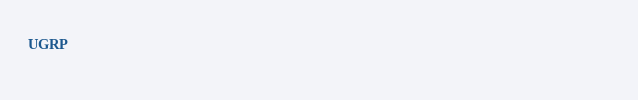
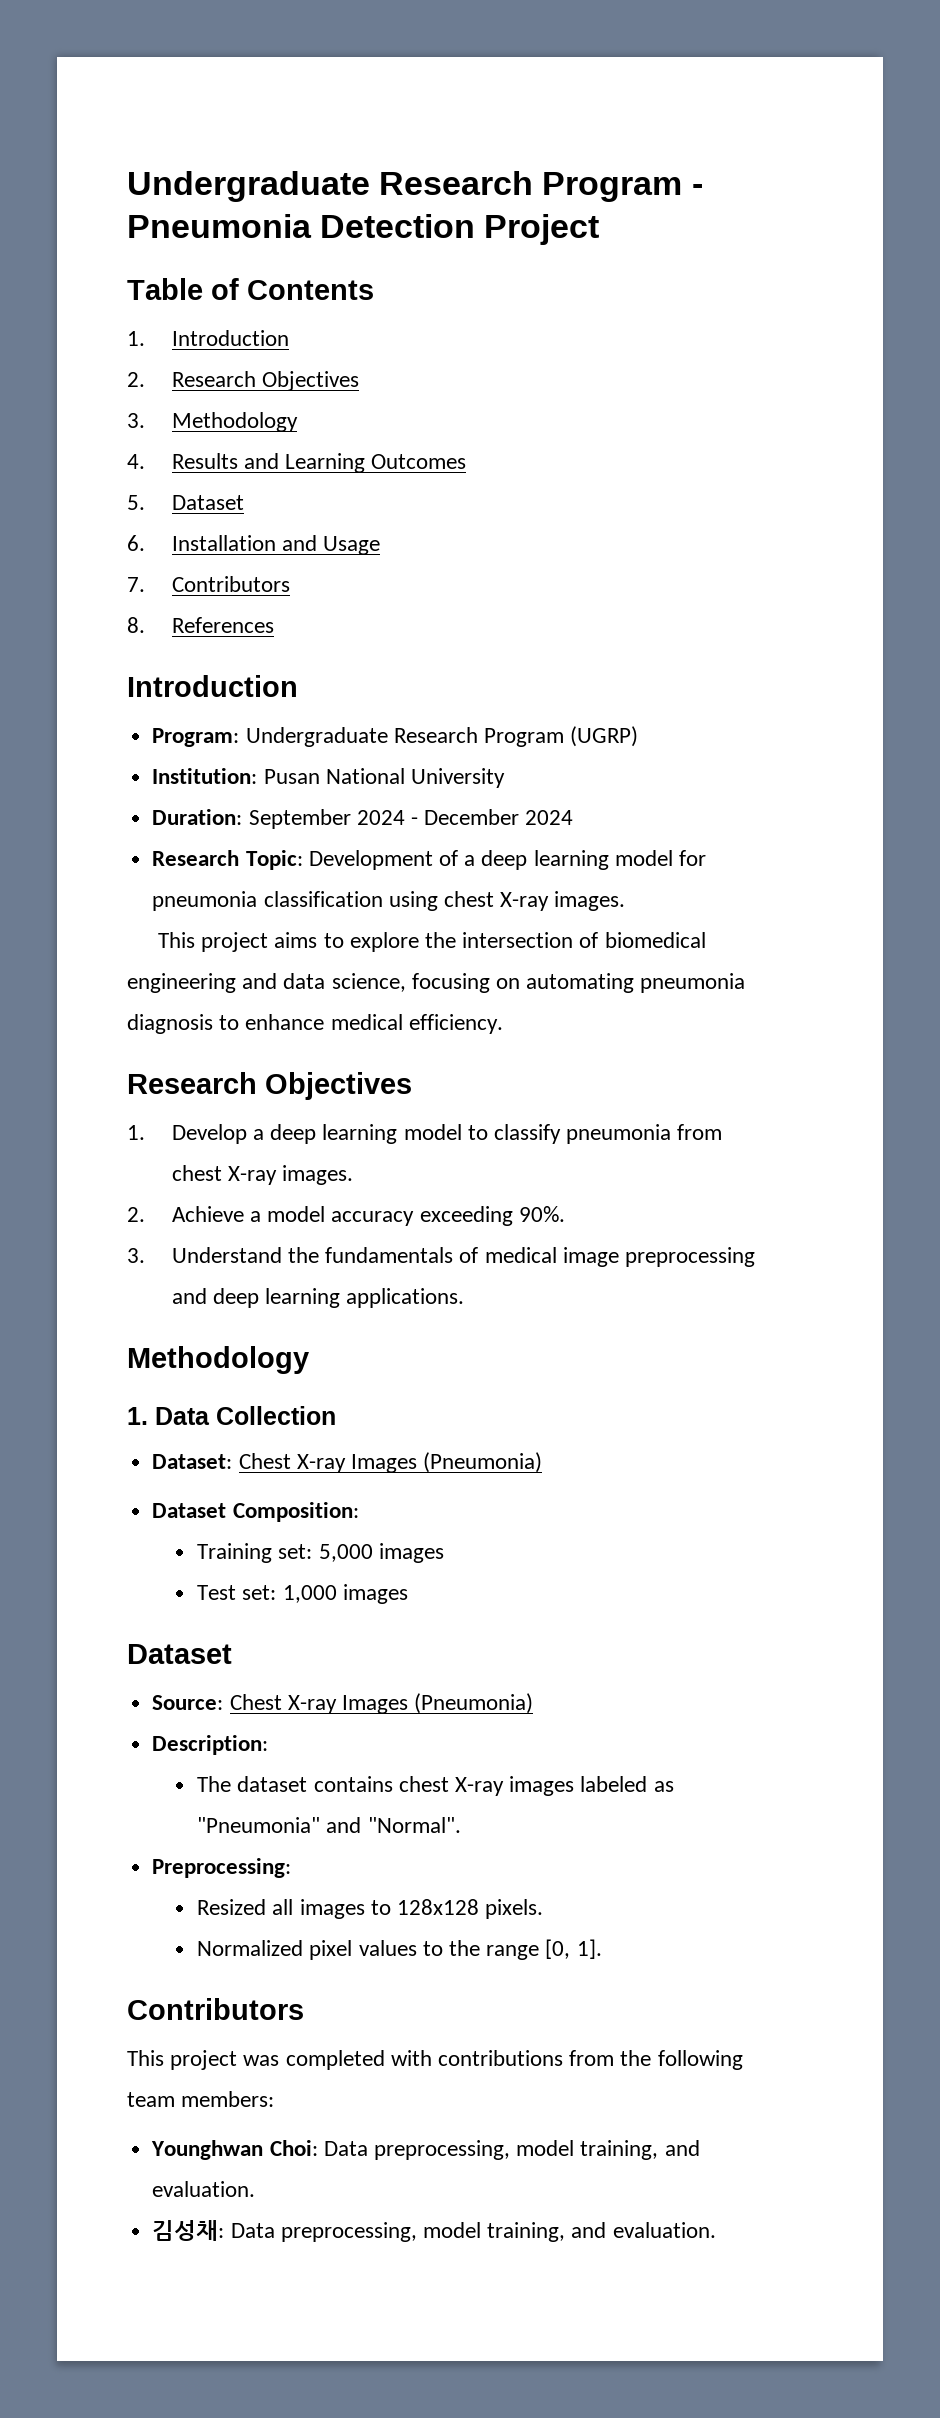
- UGRP
+ Undergraduate Research Program - Pneumonia Detection Project
+ Table of Contents
+ 1. Introduction
+ 2. Research Objectives
+ 3. Methodology
+ 4. Results and Learning Outcomes
+ 5. Dataset
+ 6. Installation and Usage
+ 7. Contributors
+ 8. References
+ Introduction
+ Program: Undergraduate Research Program (UGRP)
+ Institution: Pusan National University
+ Duration: September 2024 - December 2024
+ Research Topic: Development of a deep learning model for pneumonia classification using chest X-ray images.
+ This project aims to explore the intersection of biomedical engineering and data science, focusing on automating pneumonia diagnosis to enhance medical efficiency.
+ Research Objectives
+ 1. Develop a deep learning model to classify pneumonia from chest X-ray images.
+ 2. Achieve a model accuracy exceeding 90%.
+ 3. Understand the fundamentals of medical image preprocessing and deep learning applications.
+ Methodology
+ 1. Data Collection
+ Dataset: Chest X-ray Images (Pneumonia)
+ Dataset Composition:
+ Training set: 5,000 images
+ Test set: 1,000 images
+ Dataset
+ Source: Chest X-ray Images (Pneumonia)
+ Description:
+ The dataset contains chest X-ray images labeled as "Pneumonia" and "Normal".
+ Preprocessing:
+ Resized all images to 128x128 pixels.
+ Normalized pixel values to the range [0, 1].
+ Contributors
+ This project was completed with contributions from the following team members:
+ Younghwan Choi: Data preprocessing, model training, and evaluation.
+ 김성채: Data preprocessing, model training, and evaluation.

